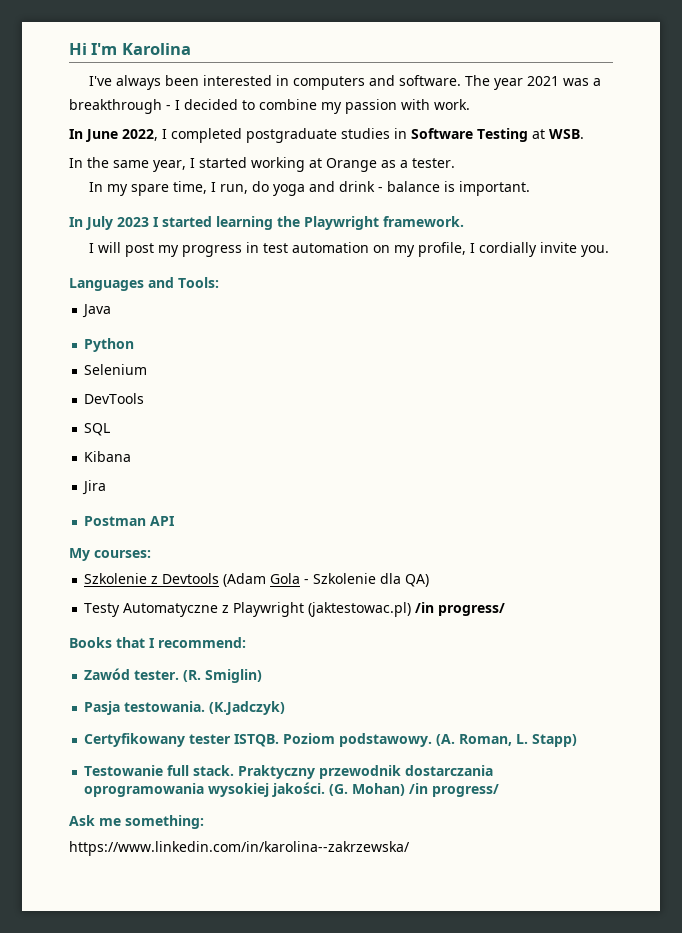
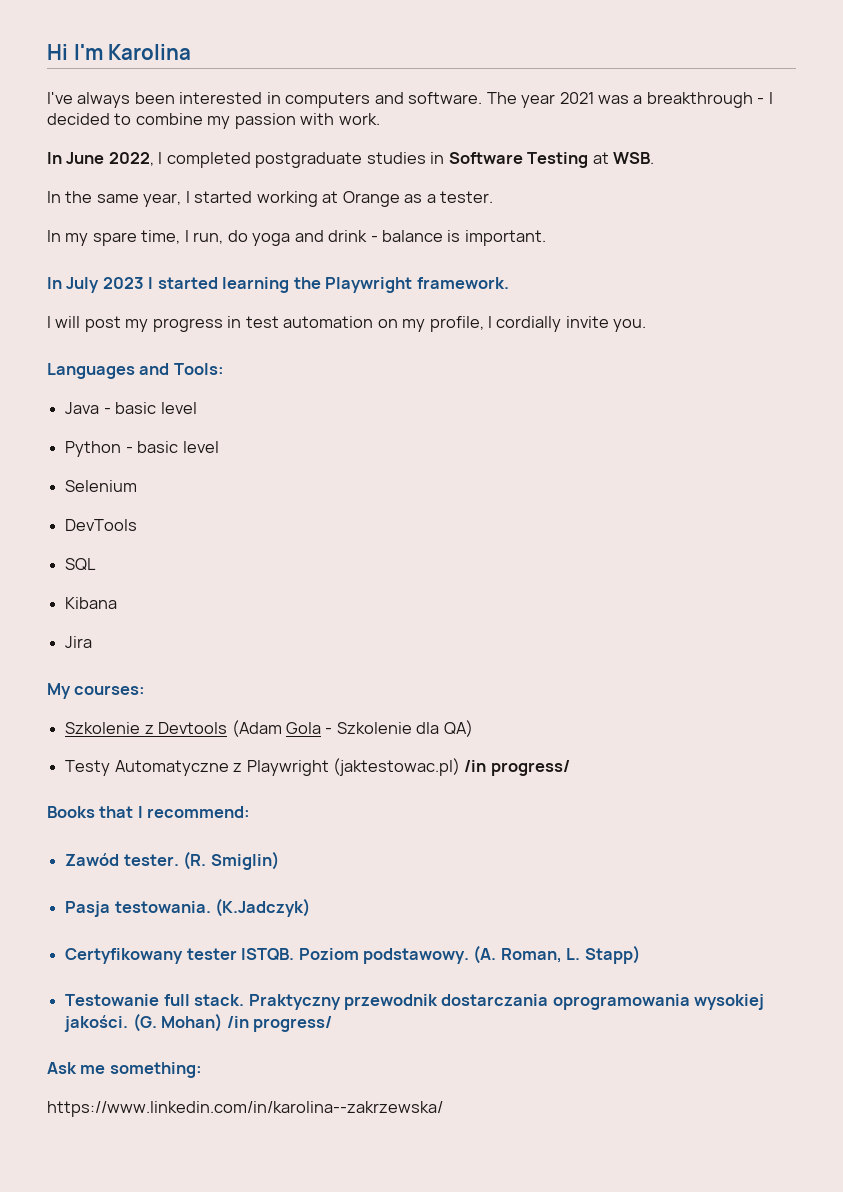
- Java
- Python
+ Java - basic level
+ Python - basic level
- Postman API

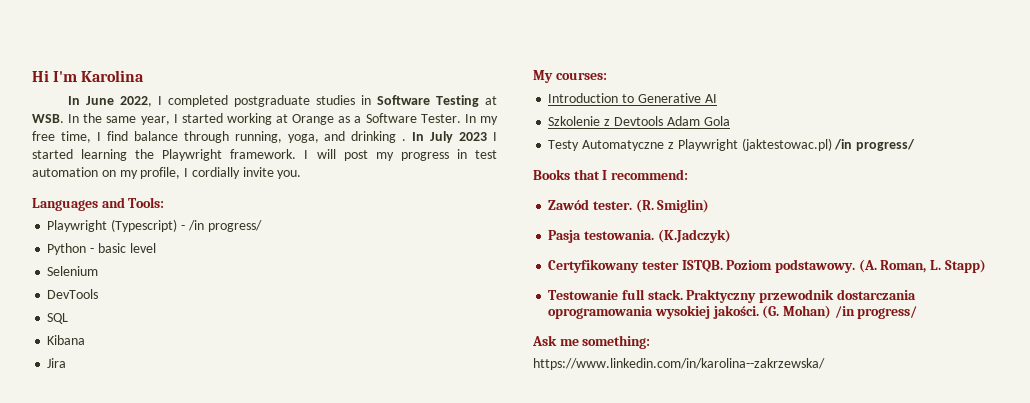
- I've always been interested in computers and software. The year 2021 was a breakthrough - I decided to combine my passion with work.
- In June 2022, I completed postgraduate studies in Software Testing at WSB.
- In the same year, I started working at Orange as a tester.
- In my spare time, I run, do yoga and drink - balance is important.
- In July 2023 I started learning the Playwright framework.
- I will post my progress in test automation on my profile, I cordially invite you.
+ In June 2022, I completed postgraduate studies in Software Testing at WSB. In the same year, I started working at Orange as a Software Tester. In my free time, I find balance through running, yoga, and drinking . In July 2023 I started learning the Playwright framework. I will post my progress in test automation on my profile, I cordially invite you.
- Java - basic level
+ Playwright (Typescript) - /in progress/
+ Introduction to Generative AI
- Szkolenie z Devtools (Adam Gola - Szkolenie dla QA)
+ Szkolenie z Devtools Adam Gola

